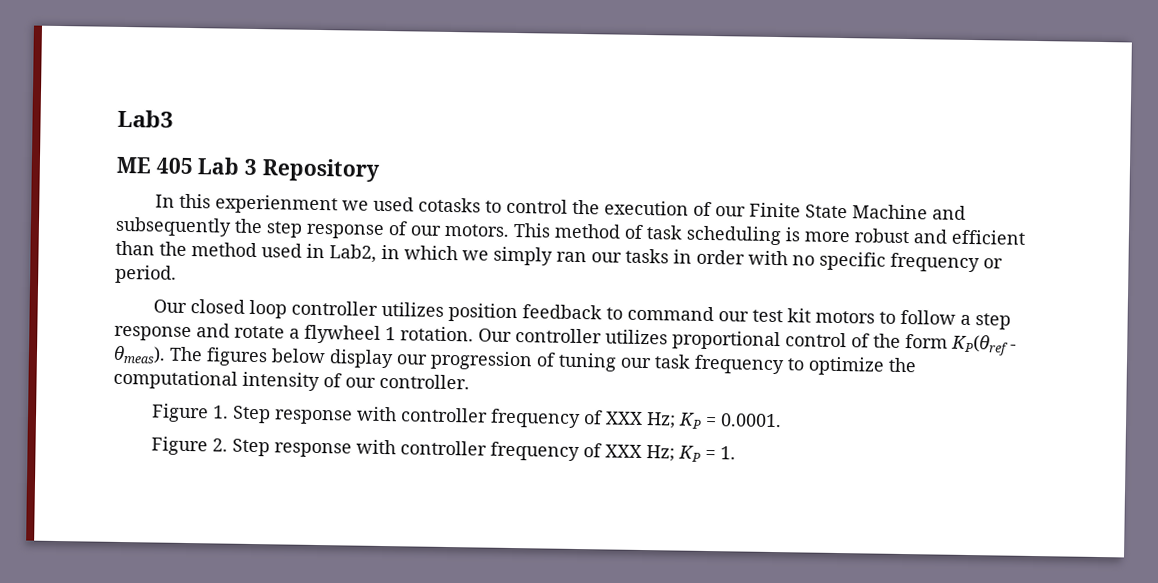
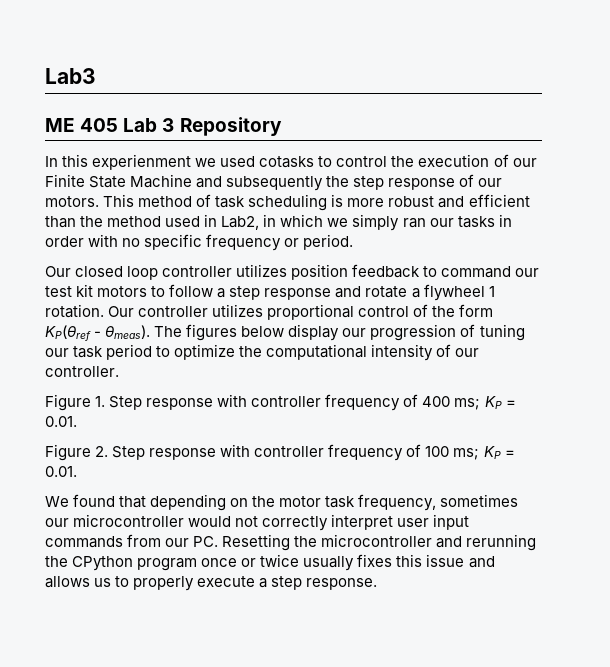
- The figures below display our progression of tuning our task frequency to optimize the computational intensity of our controller.
+ The figures below display our progression of tuning our task period to optimize the computational intensity of our controller.
- Figure 1. Step response with controller frequency of XXX Hz; KP = 0.0001.
+ Figure 1. Step response with controller frequency of 400 ms; KP = 0.01.
- Figure 2. Step response with controller frequency of XXX Hz; KP = 1.
+ Figure 2. Step response with controller frequency of 100 ms; KP = 0.01.
+ We found that depending on the motor task frequency, sometimes our microcontroller would not correctly interpret user input commands from our PC. Resetting the microcontroller and rerunning the CPython program once or twice usually fixes this issue and allows us to properly execute a step response.

